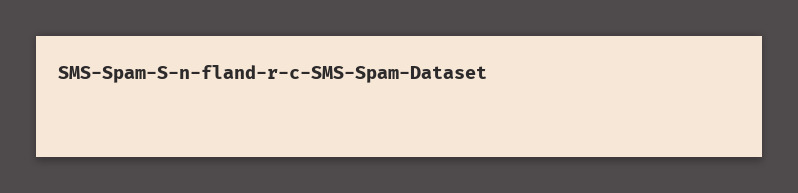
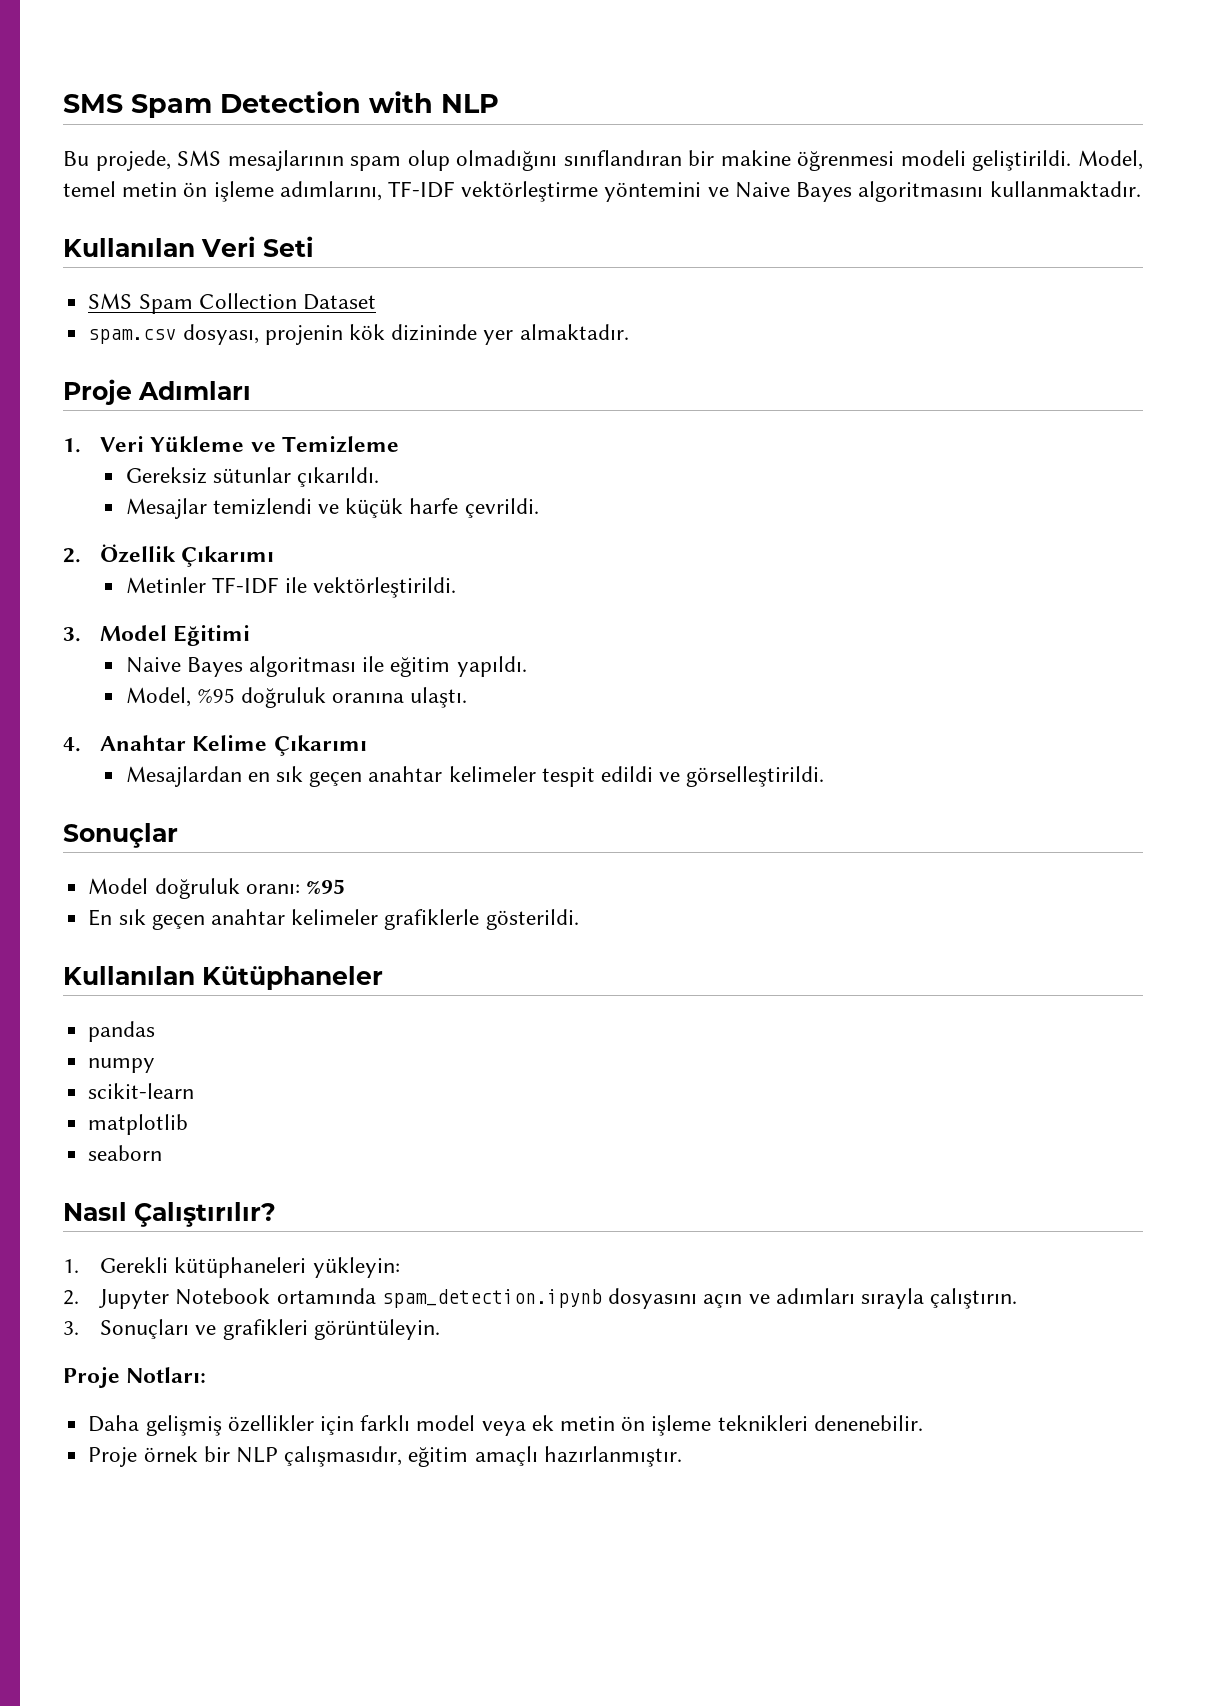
- SMS-Spam-S-n-fland-r-c-SMS-Spam-Dataset
+ SMS Spam Detection with NLP
+ Bu projede, SMS mesajlarının spam olup olmadığını sınıflandıran bir makine öğrenmesi modeli geliştirildi. Model, temel metin ön işleme adımlarını, TF-IDF vektörleştirme yöntemini ve Naive Bayes algoritmasını kullanmaktadır.
+ Kullanılan Veri Seti
+ SMS Spam Collection Dataset
+ spam.csv dosyası, projenin kök dizininde yer almaktadır.
+ Proje Adımları
+ 1. Veri Yükleme ve Temizleme
+ Gereksiz sütunlar çıkarıldı.
+ Mesajlar temizlendi ve küçük harfe çevrildi.
+ 2. Özellik Çıkarımı
+ Metinler TF-IDF ile vektörleştirildi.
+ 3. Model Eğitimi
+ Naive Bayes algoritması ile eğitim yapıldı.
+ Model, %95 doğruluk oranına ulaştı.
+ 4. Anahtar Kelime Çıkarımı
+ Mesajlardan en sık geçen anahtar kelimeler tespit edildi ve görselleştirildi.
+ Sonuçlar
+ Model doğruluk oranı: %95
+ En sık geçen anahtar kelimeler grafiklerle gösterildi.
+ Kullanılan Kütüphaneler
+ pandas
+ numpy
+ scikit-learn
+ matplotlib
+ seaborn
+ Nasıl Çalıştırılır?
+ 1. Gerekli kütüphaneleri yükleyin:
+ 2. Jupyter Notebook ortamında spam_detection.ipynb dosyasını açın ve adımları sırayla çalıştırın.
+ 3. Sonuçları ve grafikleri görüntüleyin.
+ Proje Notları:
+ Daha gelişmiş özellikler için farklı model veya ek metin ön işleme teknikleri denenebilir.
+ Proje örnek bir NLP çalışmasıdır, eğitim amaçlı hazırlanmıştır.

